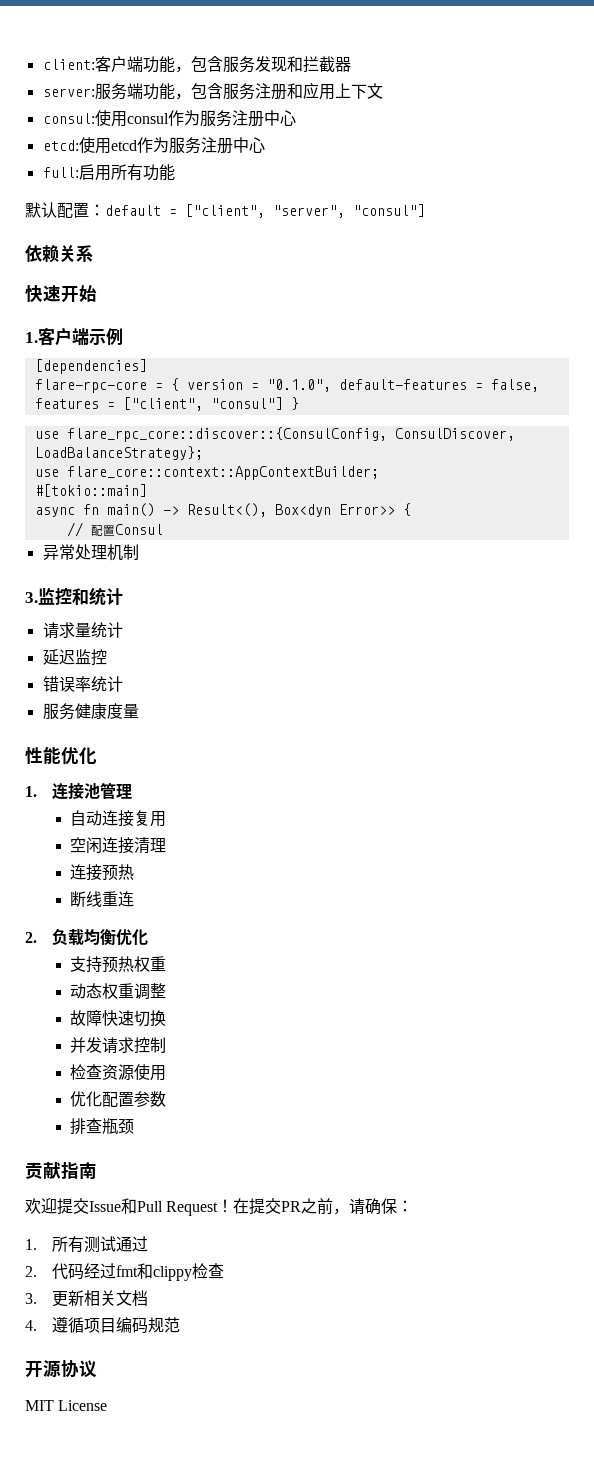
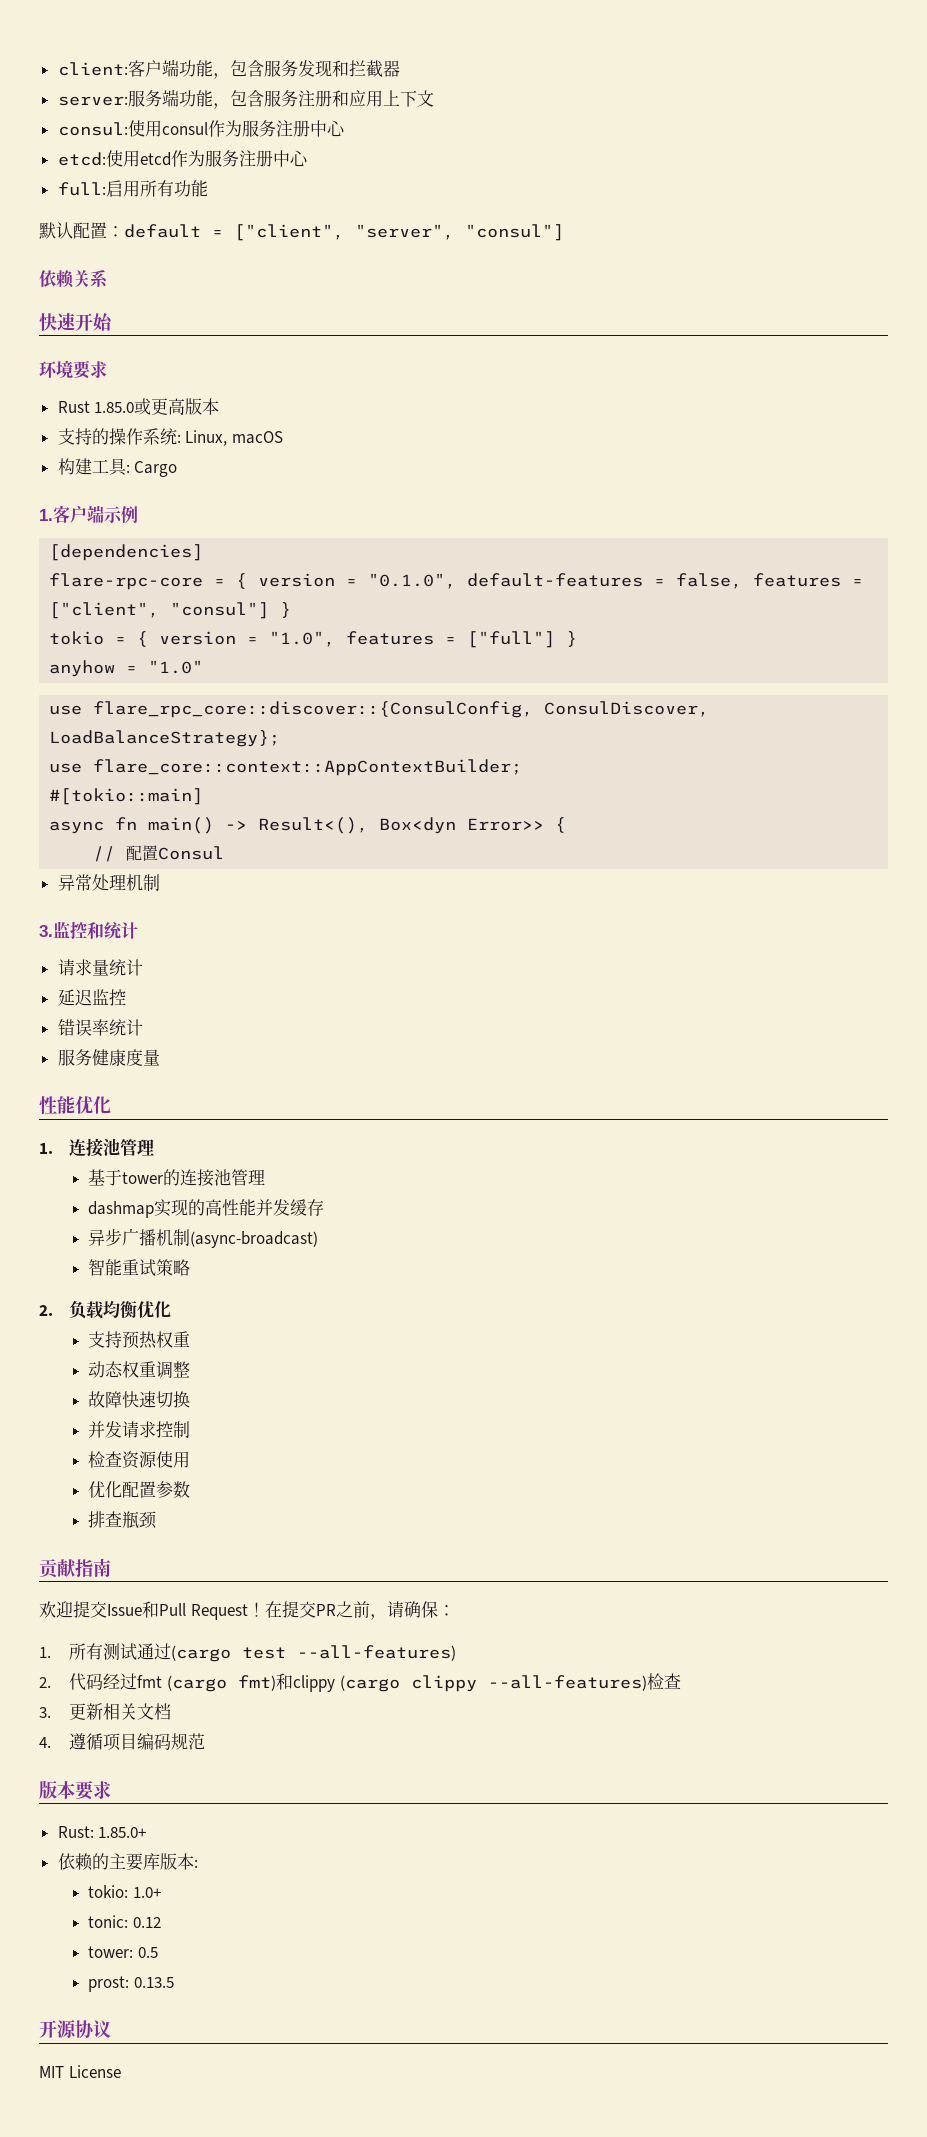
+ 环境要求
+ Rust 1.85.0或更高版本
+ 支持的操作系统: Linux, macOS
+ 构建工具: Cargo
+ tokio = { version = "1.0", features = ["full"] }
+ anyhow = "1.0"
- 自动连接复用
- 空闲连接清理
- 连接预热
- 断线重连
+ 基于tower的连接池管理
+ dashmap实现的高性能并发缓存
+ 异步广播机制(async-broadcast)
+ 智能重试策略
- 1.所有测试通过
+ 1.所有测试通过(cargo test --all-features)
- 2.代码经过fmt和clippy检查
+ 2.代码经过fmt (cargo fmt)和clippy (cargo clippy --all-features)检查
+ 版本要求
+ Rust: 1.85.0+
+ 依赖的主要库版本:
+ tokio: 1.0+
+ tonic: 0.12
+ tower: 0.5
+ prost: 0.13.5

